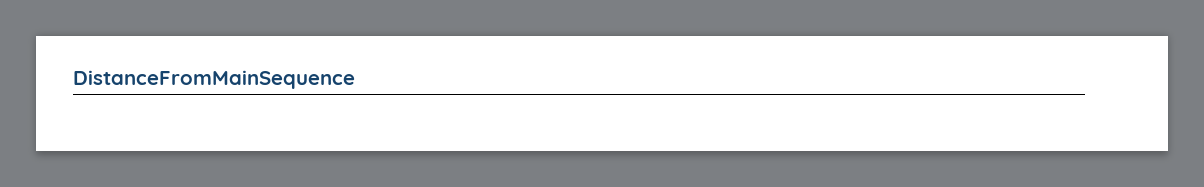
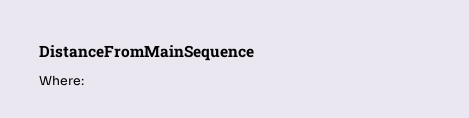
+ Where:

